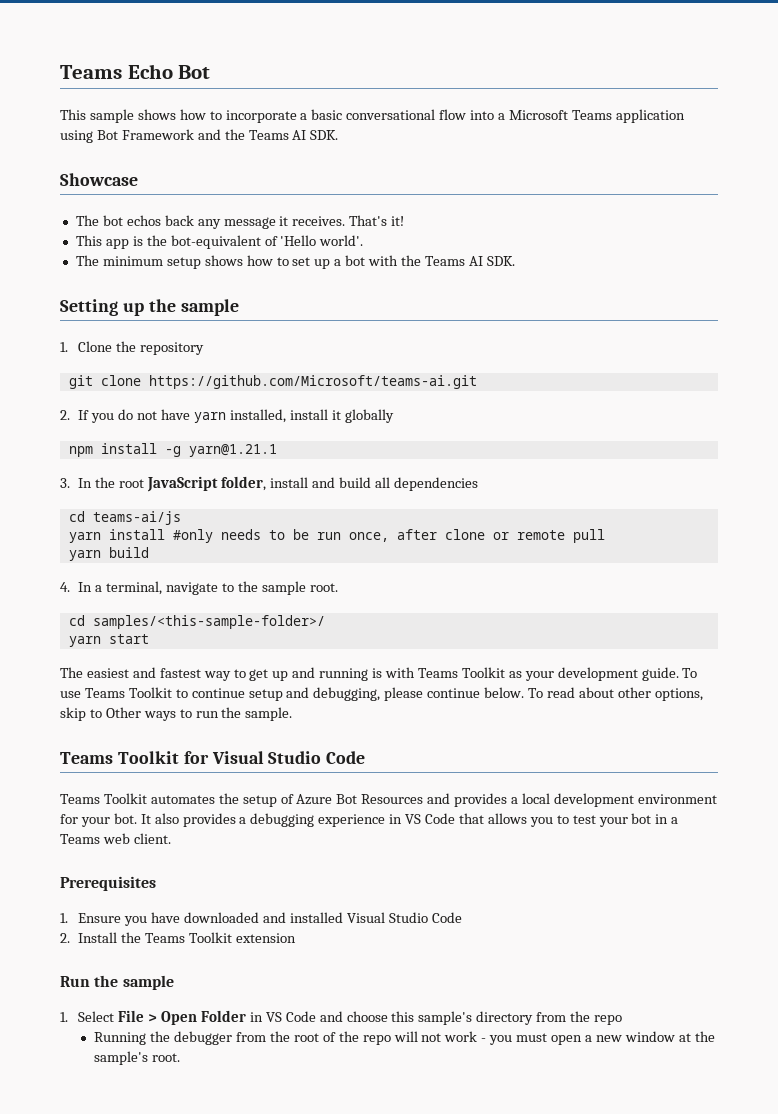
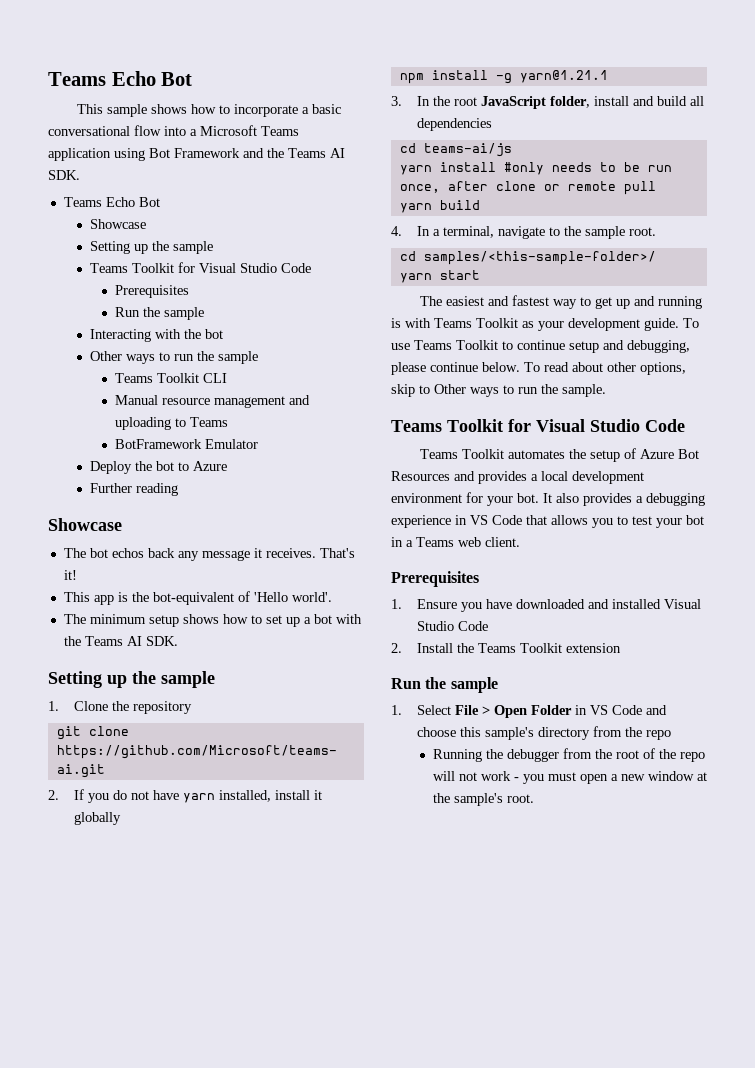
  This sample shows how to incorporate a basic conversational flow into a Microsoft Teams application using Bot Framework and the Teams AI SDK.
+ Teams Echo Bot
+ Showcase
+ Setting up the sample
+ Teams Toolkit for Visual Studio Code
+ Prerequisites
+ Run the sample
+ Interacting with the bot
+ Other ways to run the sample
+ Teams Toolkit CLI
+ Manual resource management and uploading to Teams
+ BotFramework Emulator
+ Deploy the bot to Azure
+ Further reading

